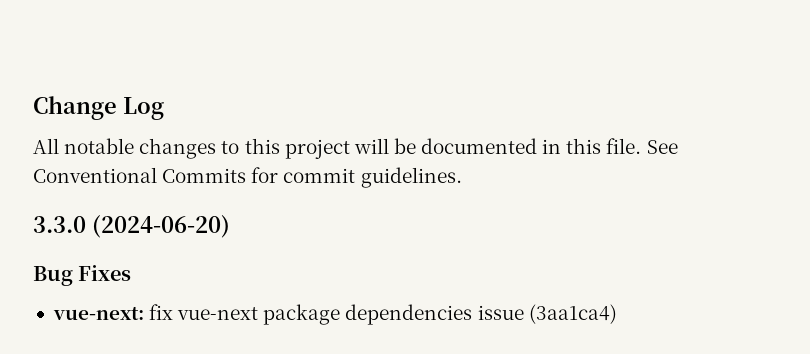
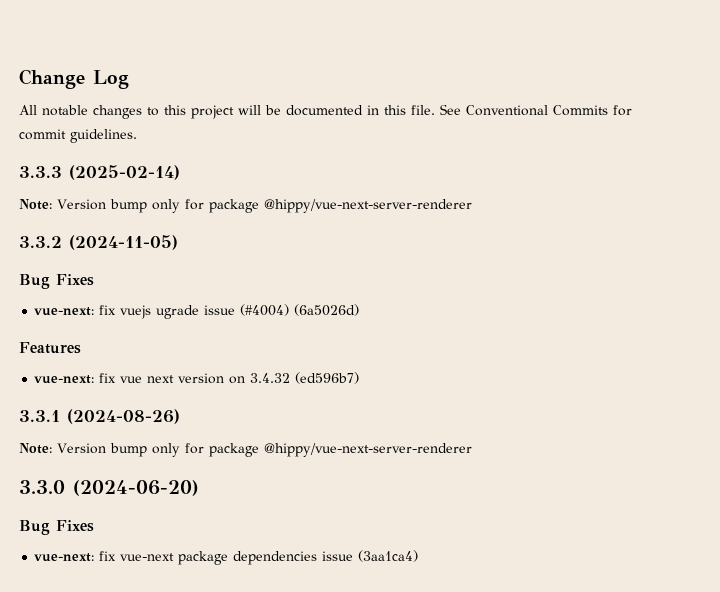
+ 3.3.3 (2025-02-14)
+ Note: Version bump only for package @hippy/vue-next-server-renderer
+ 3.3.2 (2024-11-05)
+ Bug Fixes
+ vue-next: fix vuejs ugrade issue (#4004) (6a5026d)
+ Features
+ vue-next: fix vue next version on 3.4.32 (ed596b7)
+ 3.3.1 (2024-08-26)
+ Note: Version bump only for package @hippy/vue-next-server-renderer

